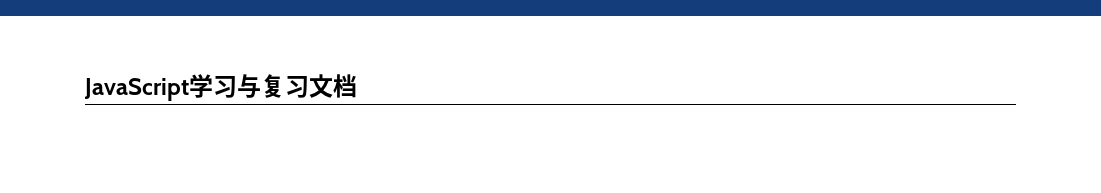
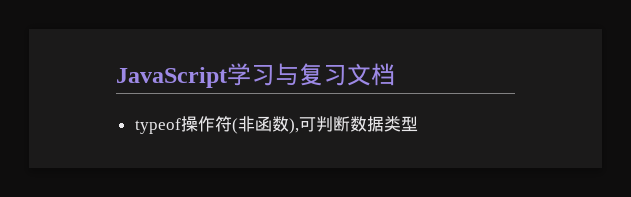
+ typeof操作符(非函数),可判断数据类型

